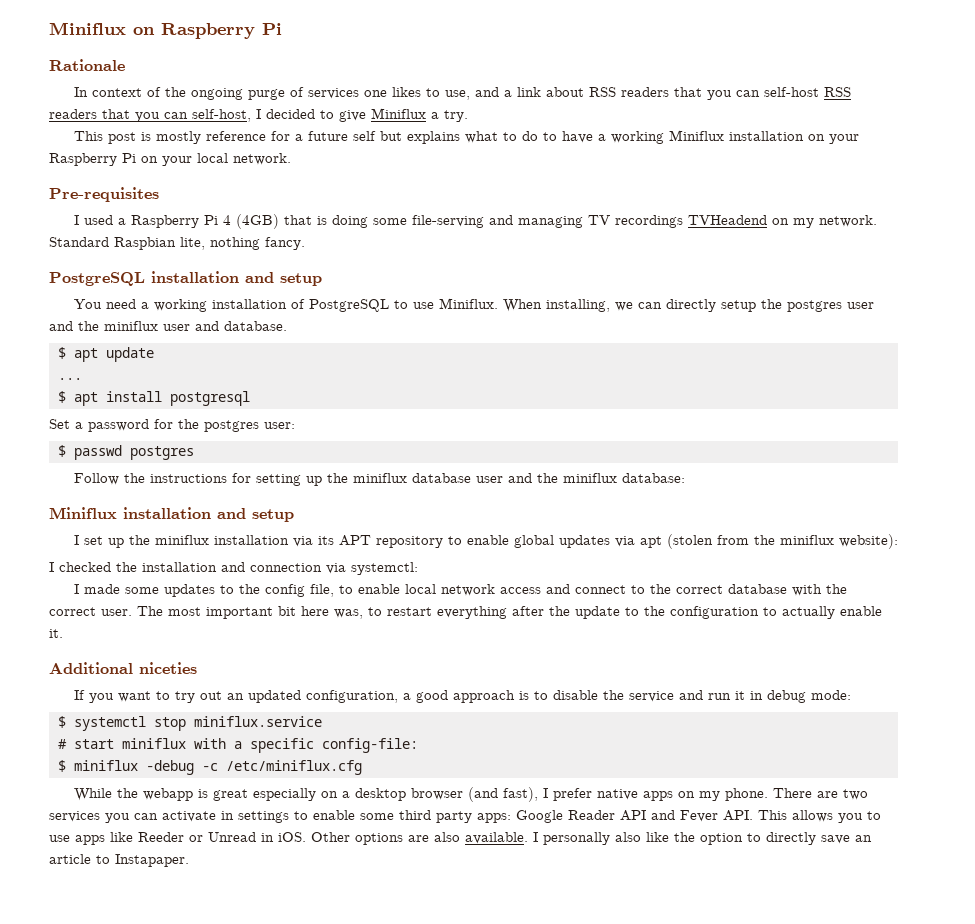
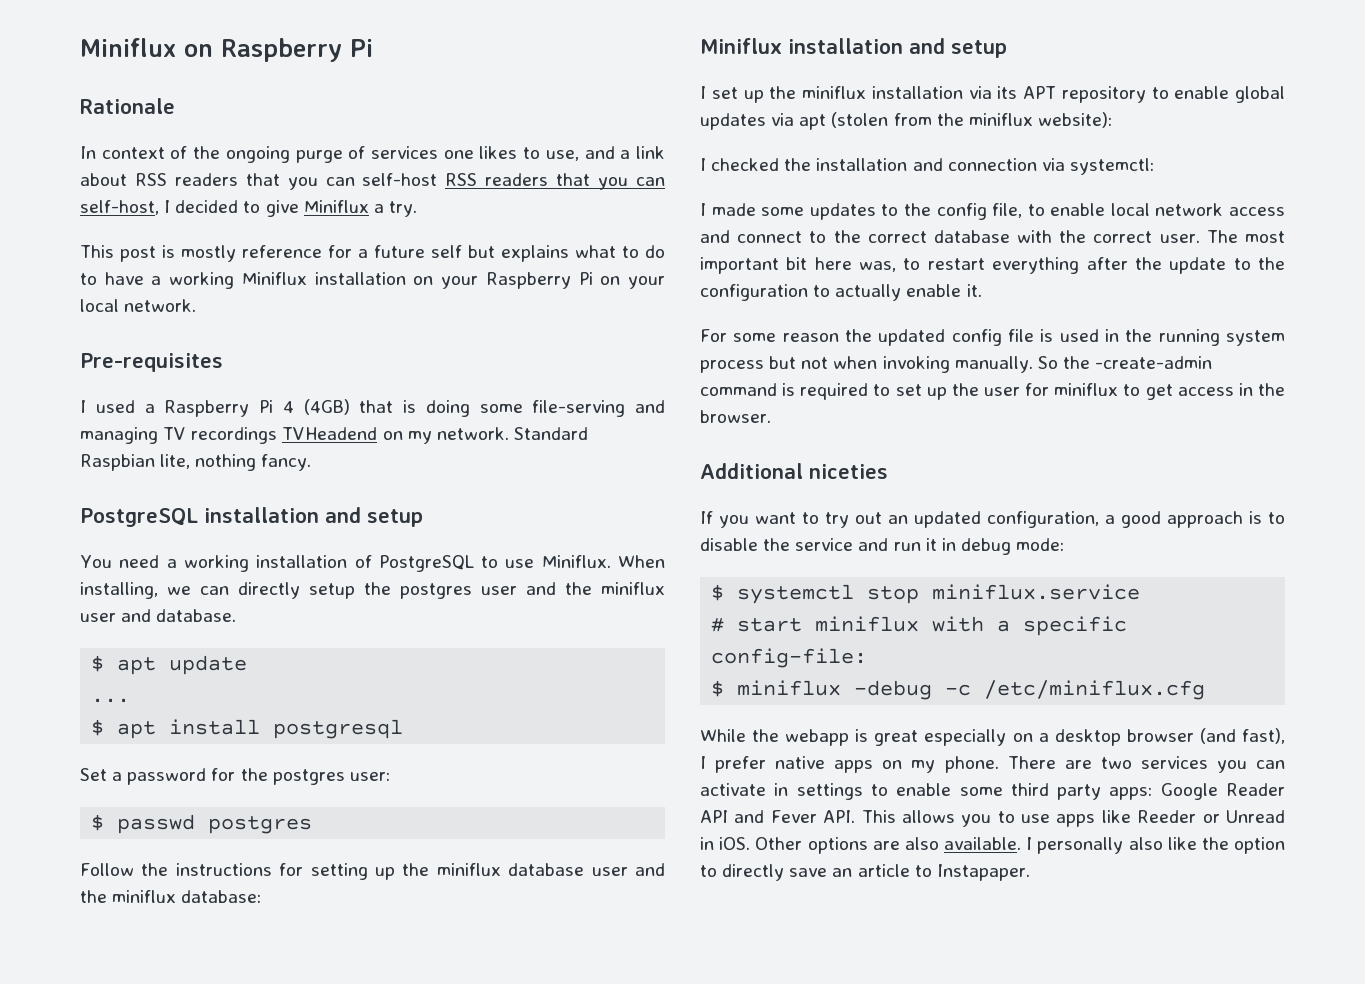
+ For some reason the updated config file is used in the running system process but not when invoking manually. So the -create-admin command is required to set up the user for miniflux to get access in the browser.

